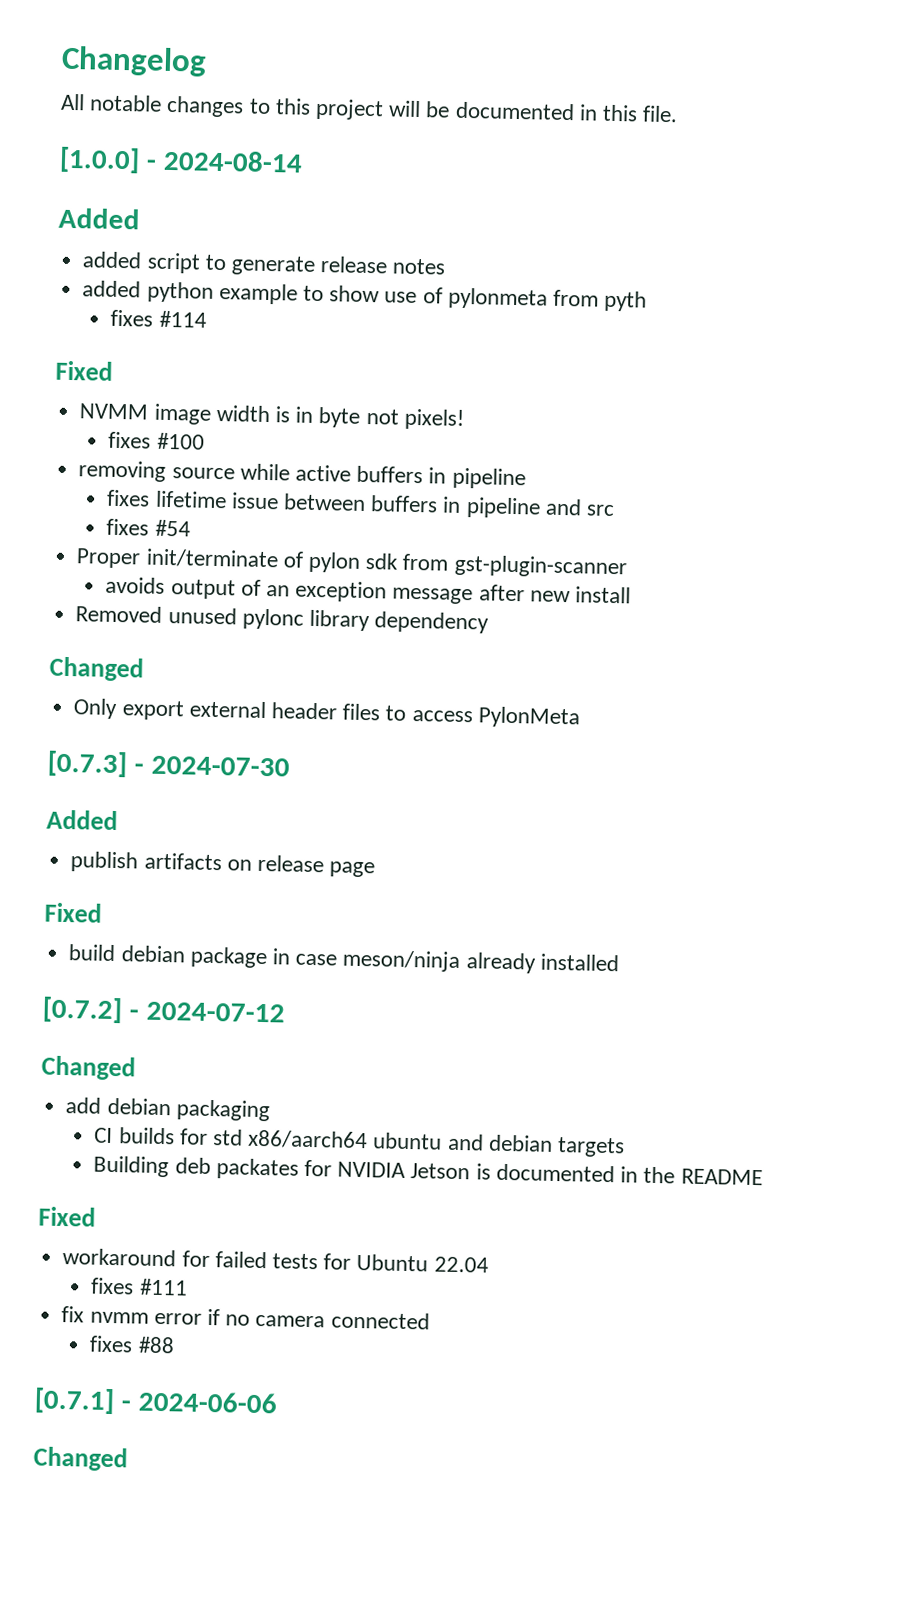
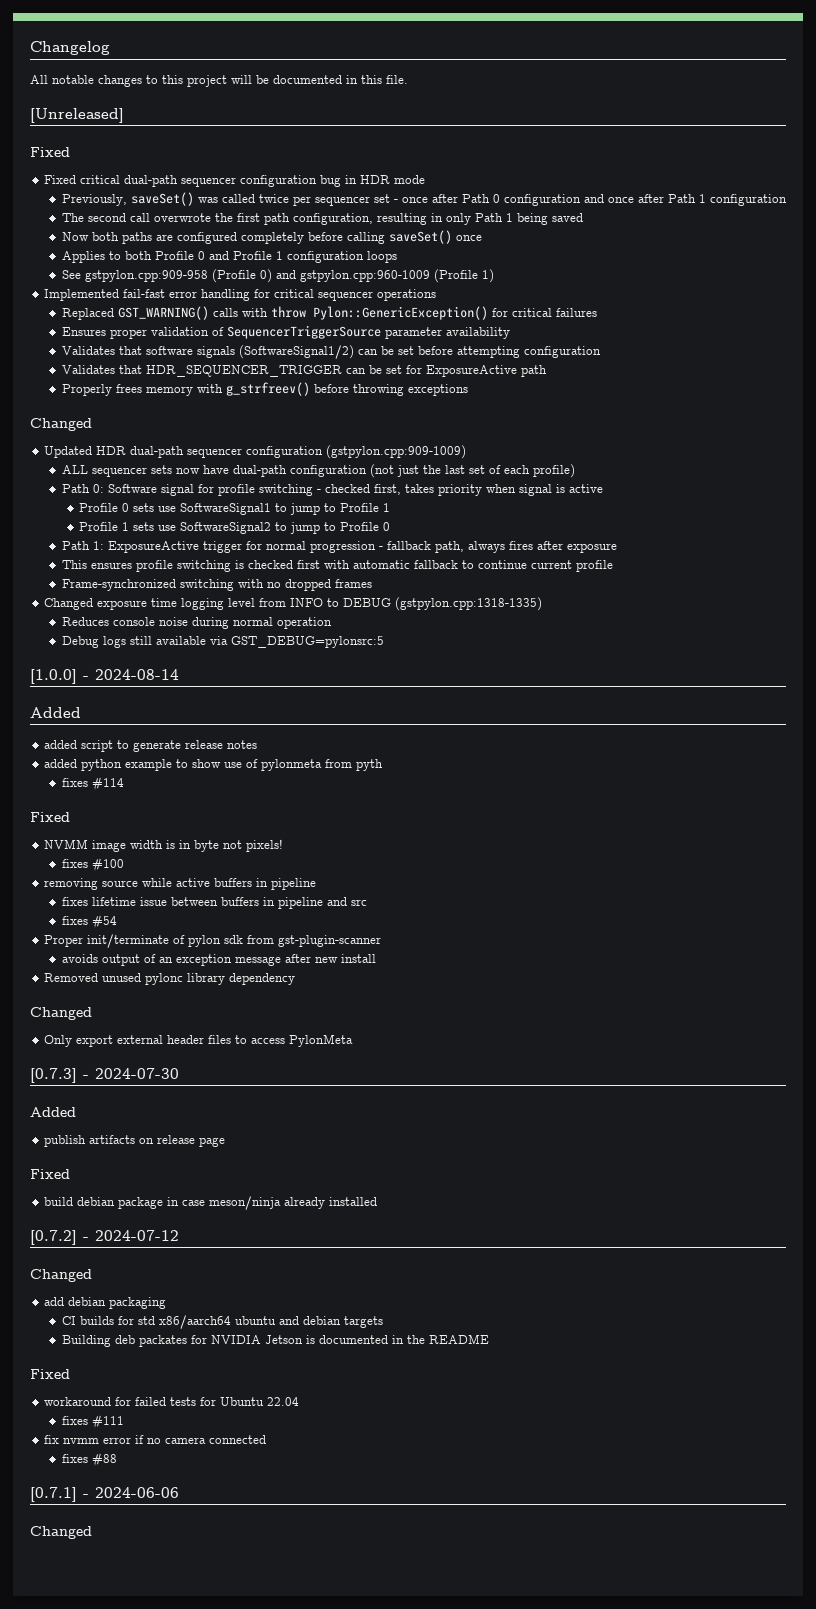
+ [Unreleased]
+ Fixed
+ Fixed critical dual-path sequencer configuration bug in HDR mode
+ Previously, saveSet() was called twice per sequencer set - once after Path 0 configuration and once after Path 1 configuration
+ The second call overwrote the first path configuration, resulting in only Path 1 being saved
+ Now both paths are configured completely before calling saveSet() once
+ Applies to both Profile 0 and Profile 1 configuration loops
+ See gstpylon.cpp:909-958 (Profile 0) and gstpylon.cpp:960-1009 (Profile 1)
+ Implemented fail-fast error handling for critical sequencer operations
+ Replaced GST_WARNING() calls with throw Pylon::GenericException() for critical failures
+ Ensures proper validation of SequencerTriggerSource parameter availability
+ Validates that software signals (SoftwareSignal1/2) can be set before attempting configuration
+ Validates that HDR_SEQUENCER_TRIGGER can be set for ExposureActive path
+ Properly frees memory with g_strfreev() before throwing exceptions
+ Changed
+ Updated HDR dual-path sequencer configuration (gstpylon.cpp:909-1009)
+ ALL sequencer sets now have dual-path configuration (not just the last set of each profile)
+ Path 0: Software signal for profile switching - checked first, takes priority when signal is active
+ Profile 0 sets use SoftwareSignal1 to jump to Profile 1
+ Profile 1 sets use SoftwareSignal2 to jump to Profile 0
+ Path 1: ExposureActive trigger for normal progression - fallback path, always fires after exposure
+ This ensures profile switching is checked first with automatic fallback to continue current profile
+ Frame-synchronized switching with no dropped frames
+ Changed exposure time logging level from INFO to DEBUG (gstpylon.cpp:1318-1335)
+ Reduces console noise during normal operation
+ Debug logs still available via GST_DEBUG=pylonsrc:5

